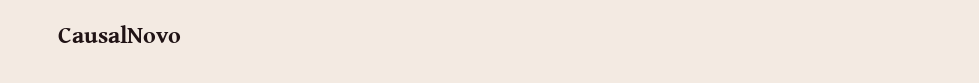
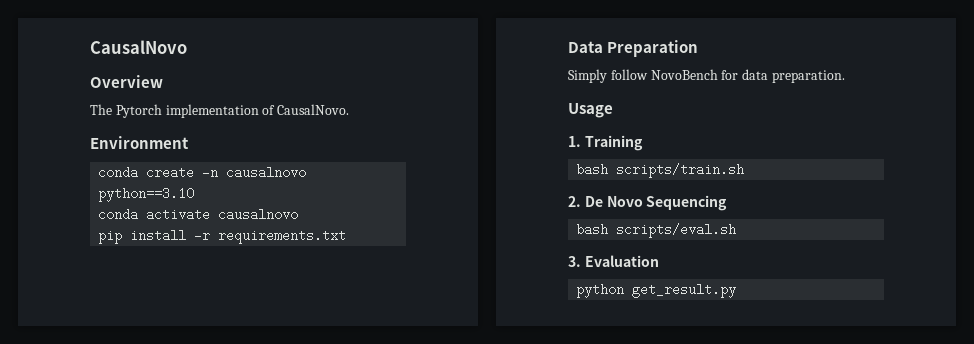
+ Overview
+ The Pytorch implementation of CausalNovo.
+ Environment
+ conda create -n causalnovo python==3.10
+ conda activate causalnovo
+ pip install -r requirements.txt
+ Data Preparation
+ Simply follow NovoBench for data preparation.
+ Usage
+ 1. Training
+ bash scripts/train.sh
+ 2. De Novo Sequencing
+ bash scripts/eval.sh
+ 3. Evaluation
+ python get_result.py

